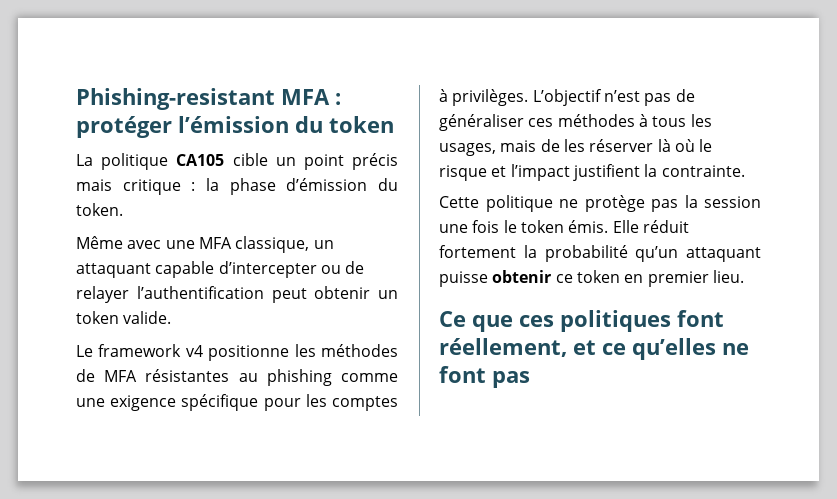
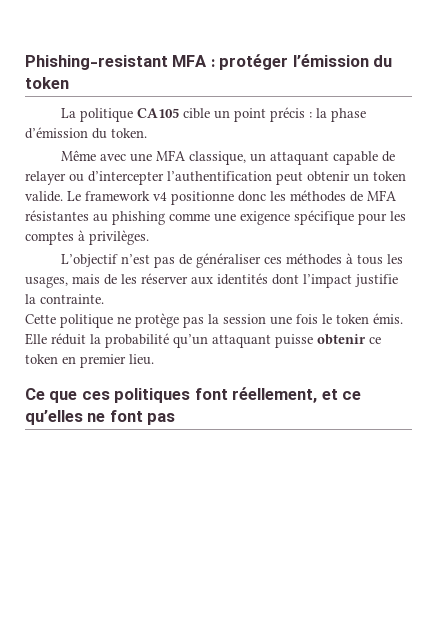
- La politique CA105 cible un point précis mais critique : la phase d’émission du token.
+ La politique CA105 cible un point précis : la phase d’émission du token.
- Même avec une MFA classique, un attaquant capable d’intercepter ou de relayer l’authentification peut obtenir un token valide.
- Le framework v4 positionne les méthodes de MFA résistantes au phishing comme une exigence spécifique pour les comptes à privilèges. L’objectif n’est pas de généraliser ces méthodes à tous les usages, mais de les réserver là où le risque et l’impact justifient la contrainte.
+ Même avec une MFA classique, un attaquant capable de relayer ou d’intercepter l’authentification peut obtenir un token valide. Le framework v4 positionne donc les méthodes de MFA résistantes au phishing comme une exigence spécifique pour les comptes à privilèges.
+ L’objectif n’est pas de généraliser ces méthodes à tous les usages, mais de les réserver aux identités dont l’impact justifie la contrainte.
- Elle réduit fortement la probabilité qu’un attaquant puisse obtenir ce token en premier lieu.
+ Elle réduit la probabilité qu’un attaquant puisse obtenir ce token en premier lieu.

